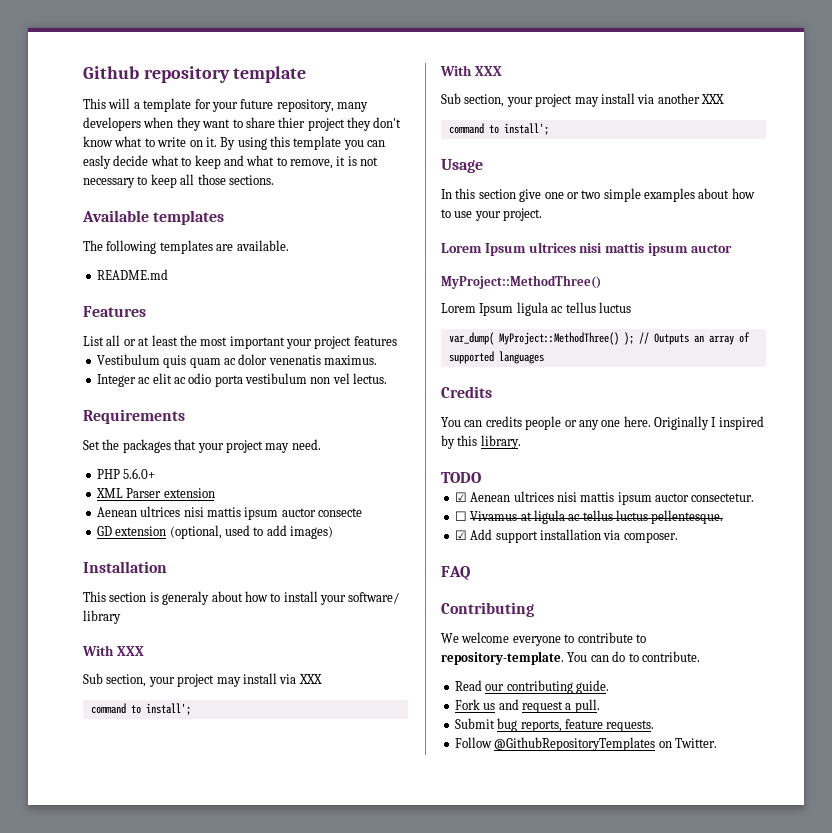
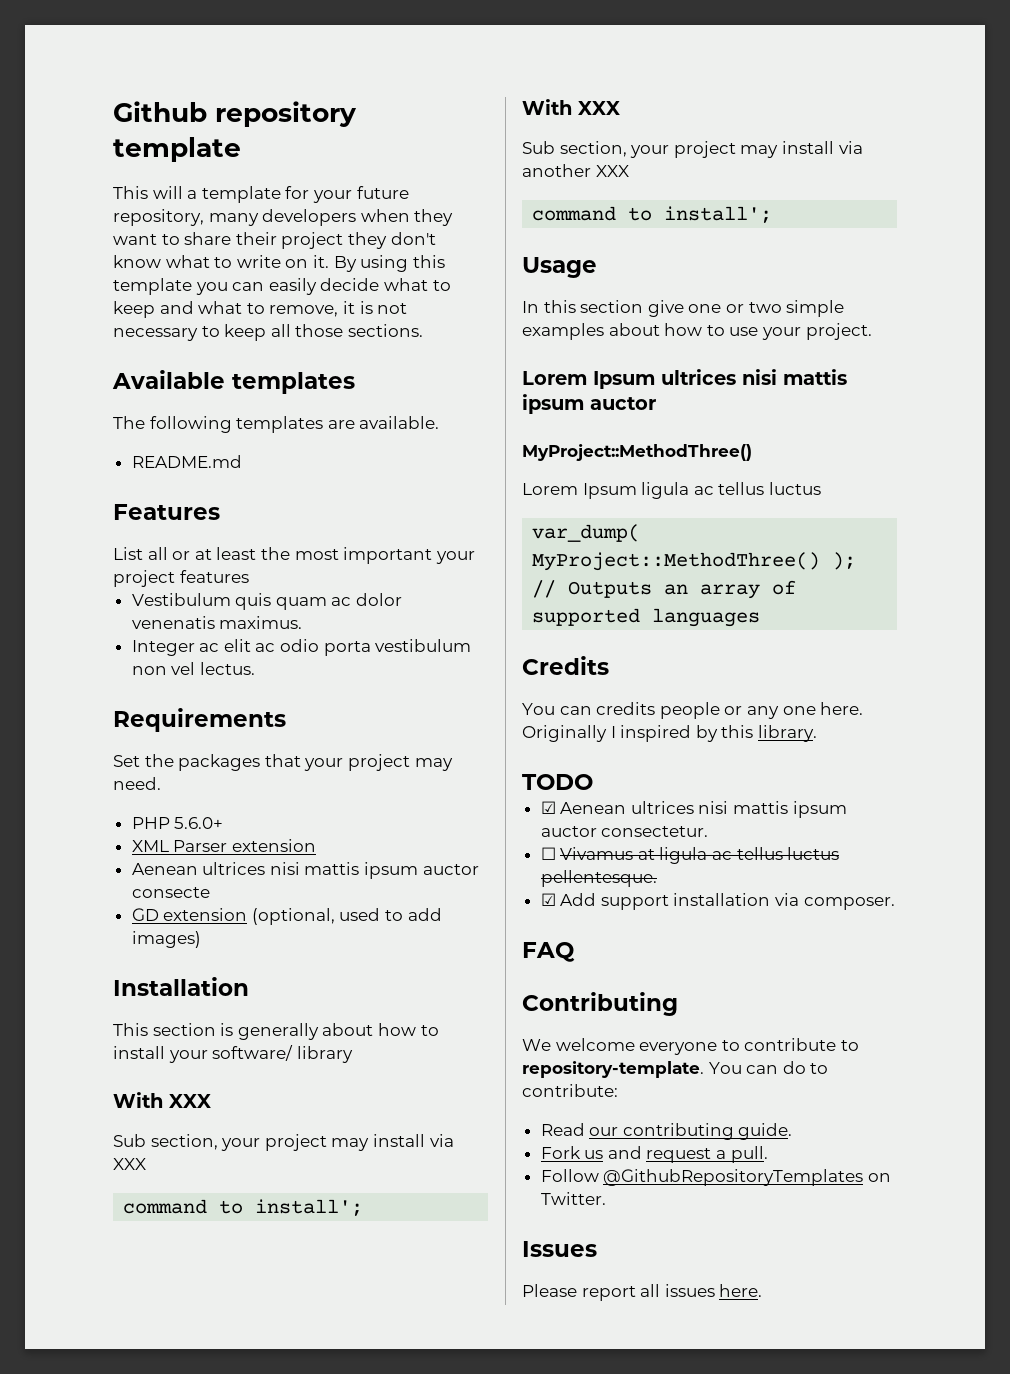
- This will a template for your future repository, many developers when they want to share thier project they don't know what to write on it.
+ This will a template for your future repository, many developers when they want to share their project they don't know what to write on it.
- By using this template you can easly decide what to keep and what to remove, it is not necessary to keep all those sections.
+ By using this template you can easily decide what to keep and what to remove, it is not necessary to keep all those sections.
- This section is generaly about how to install your software/ library
+ This section is generally about how to install your software/ library
- You can do to contribute.
+ You can do to contribute:
- Submit bug reports, feature requests.
+ Issues
+ Please report all issues here.

